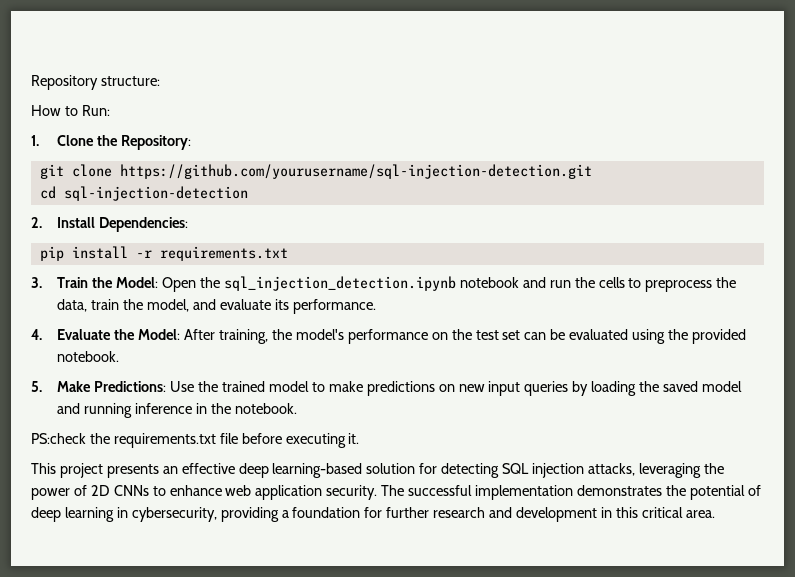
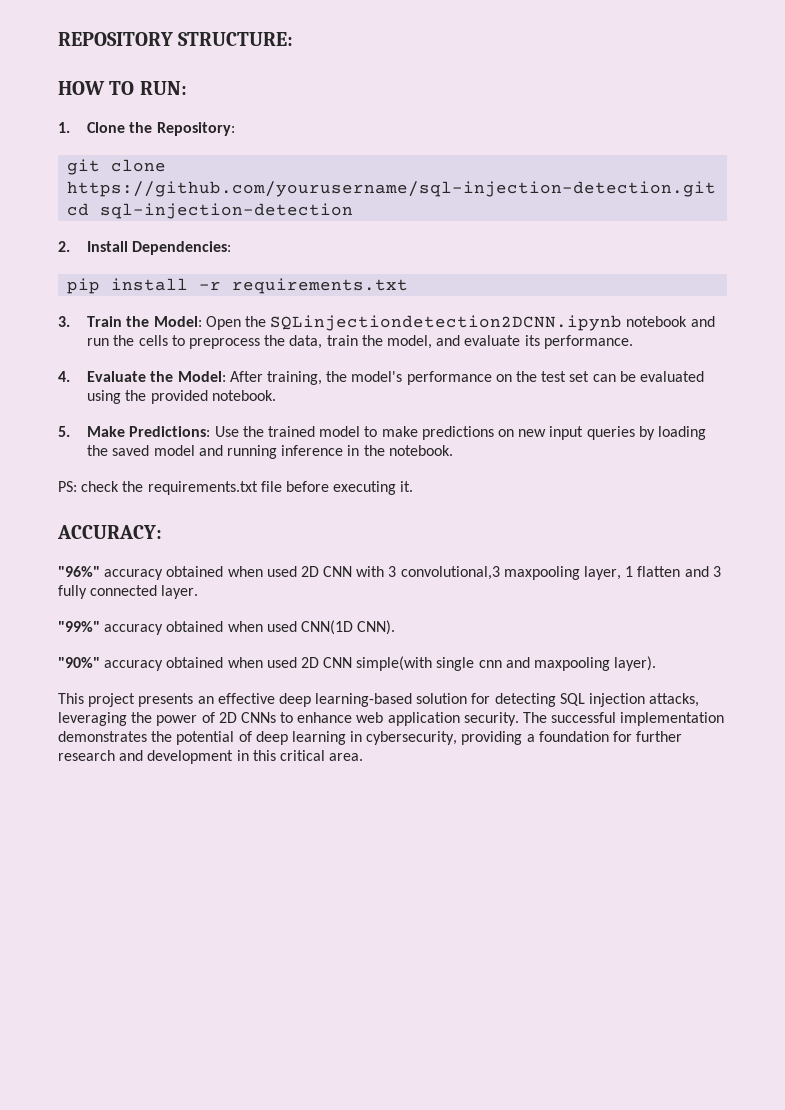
- Repository structure:
- How to Run:
+ REPOSITORY STRUCTURE:
+ HOW TO RUN:
- 3. Train the Model: Open the sql_injection_detection.ipynb notebook and run the cells to preprocess the data, train the model, and evaluate its performance.
+ 3. Train the Model: Open the SQLinjectiondetection2DCNN.ipynb notebook and run the cells to preprocess the data, train the model, and evaluate its performance.
- PS:check the requirements.txt file before executing it.
+ PS: check the requirements.txt file before executing it.
+ ACCURACY:
+ "96%" accuracy obtained when used 2D CNN with 3 convolutional,3 maxpooling layer, 1 flatten and 3 fully connected layer.
+ "99%" accuracy obtained when used CNN(1D CNN).
+ "90%" accuracy obtained when used 2D CNN simple(with single cnn and maxpooling layer).

